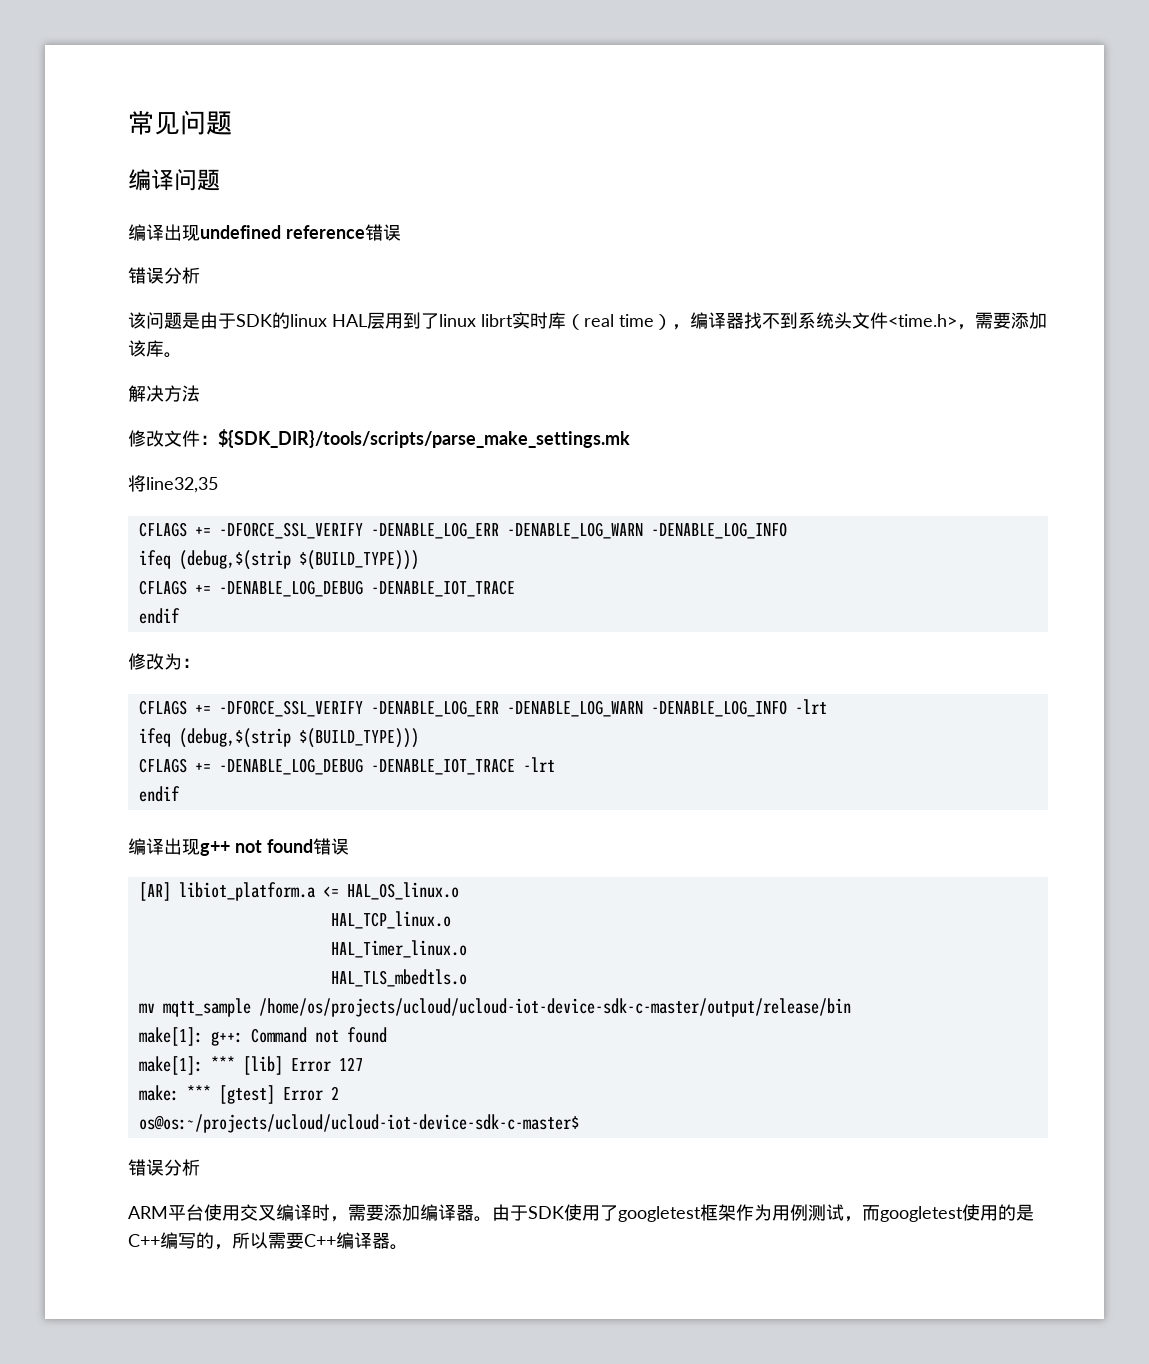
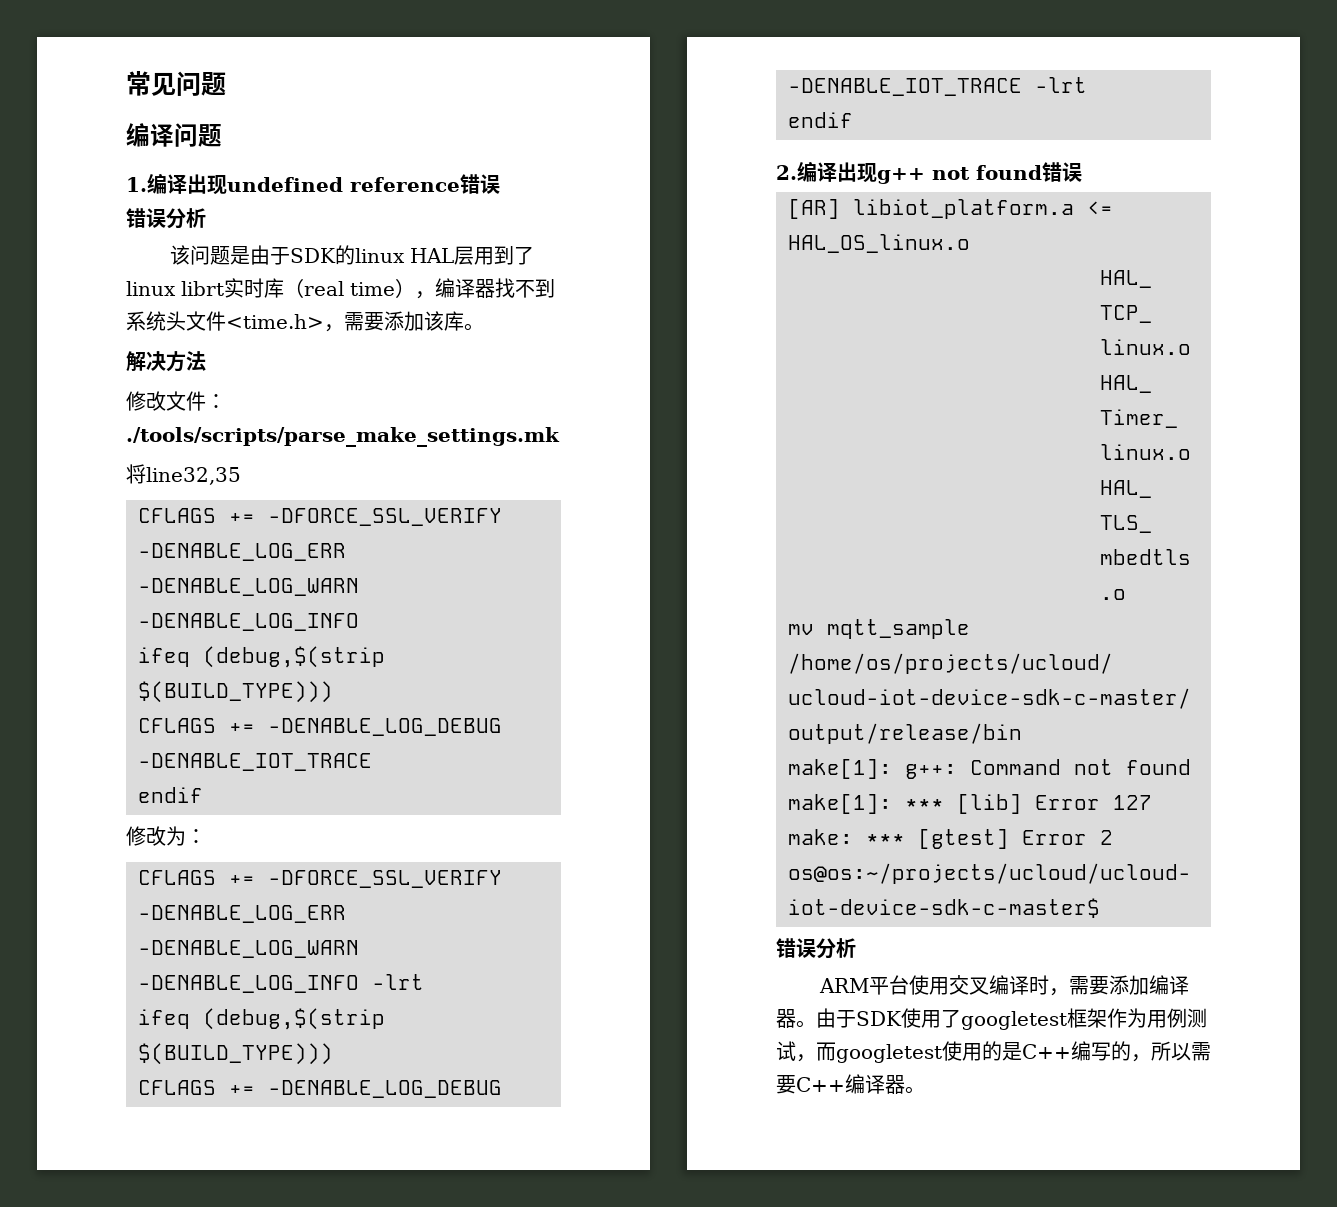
- 编译出现undefined reference错误
+ 1.编译出现undefined reference错误
- 修改文件：${SDK_DIR}/tools/scripts/parse_make_settings.mk
+ 修改文件：./tools/scripts/parse_make_settings.mk
- 编译出现g++ not found错误
+ 2.编译出现g++ not found错误

